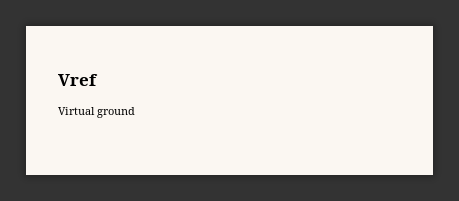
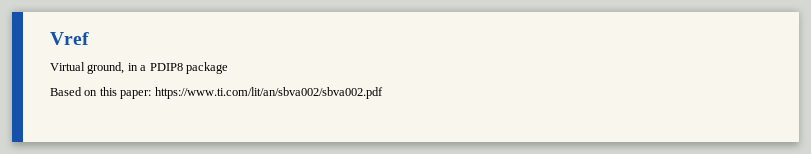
- Virtual ground
+ Virtual ground, in a PDIP8 package
+ Based on this paper: https://www.ti.com/lit/an/sbva002/sbva002.pdf

